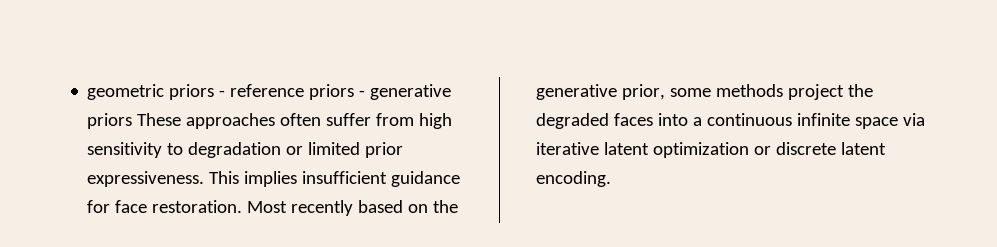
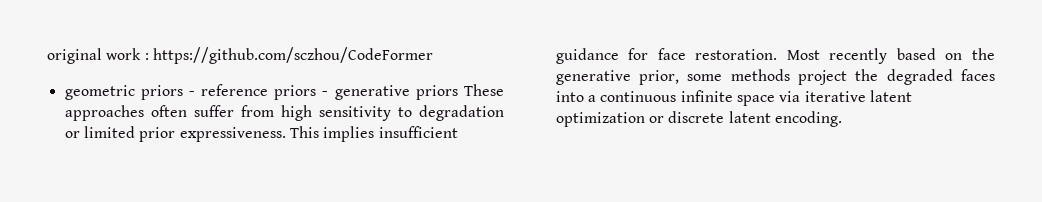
+ original work : https://github.com/sczhou/CodeFormer

